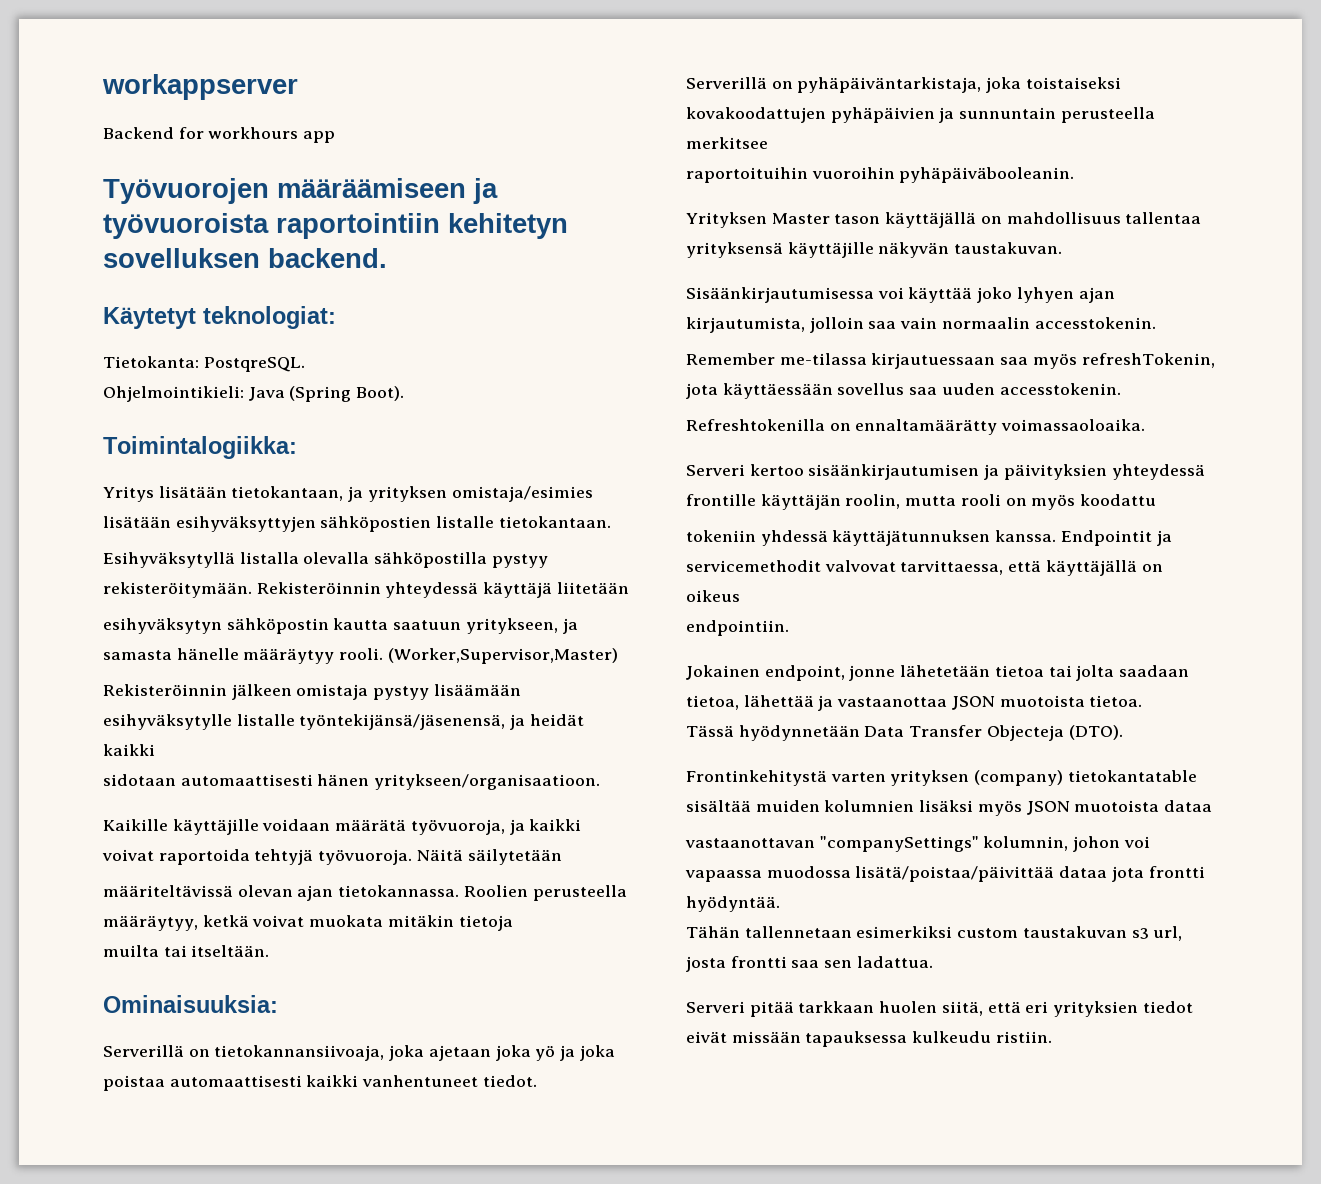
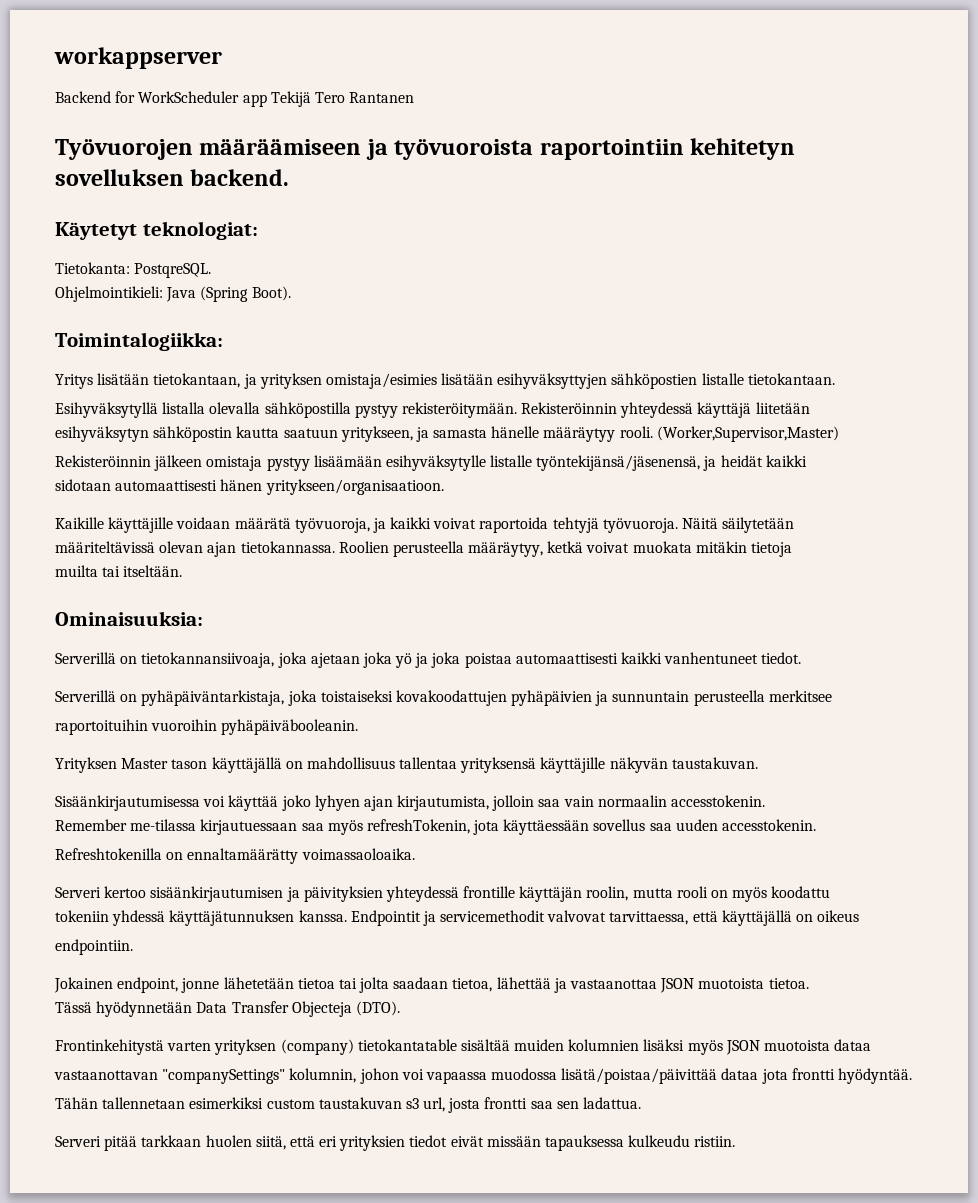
- Backend for workhours app
+ Backend for WorkScheduler app Tekijä Tero Rantanen

